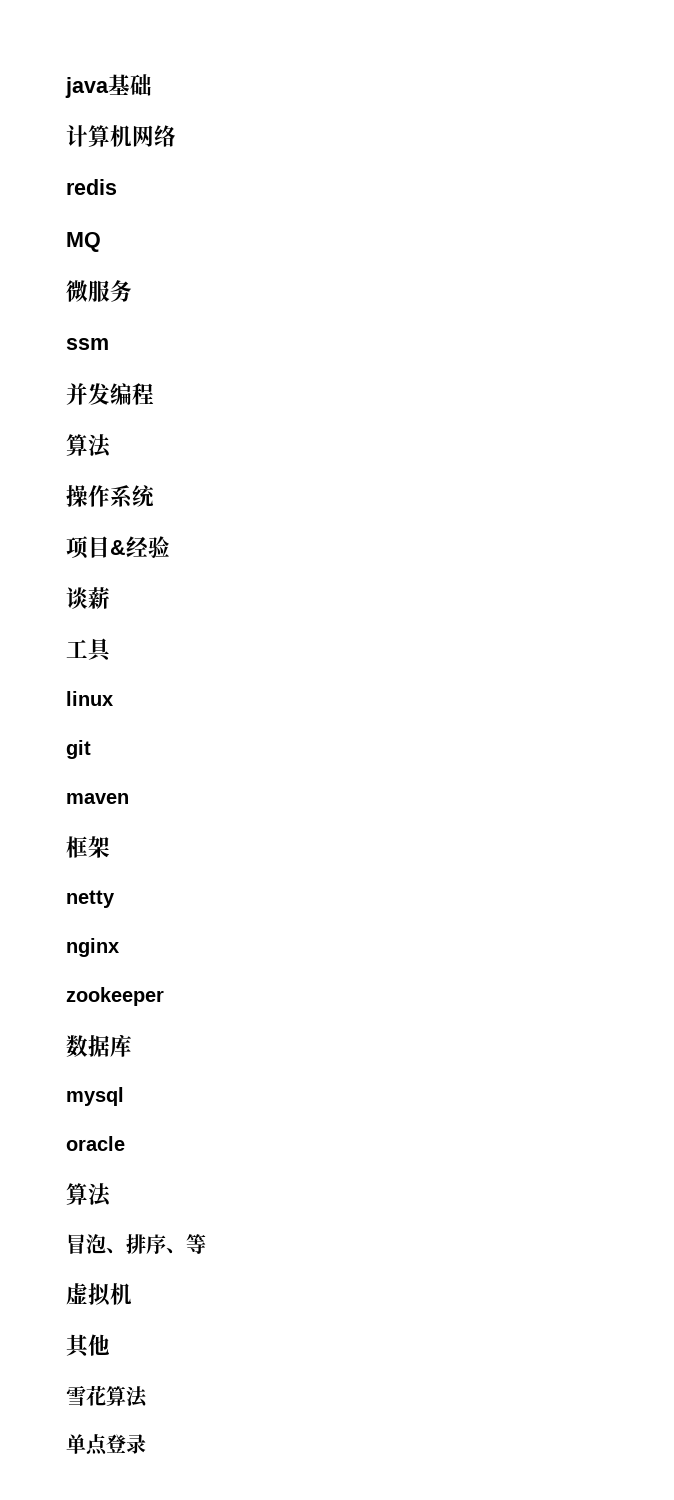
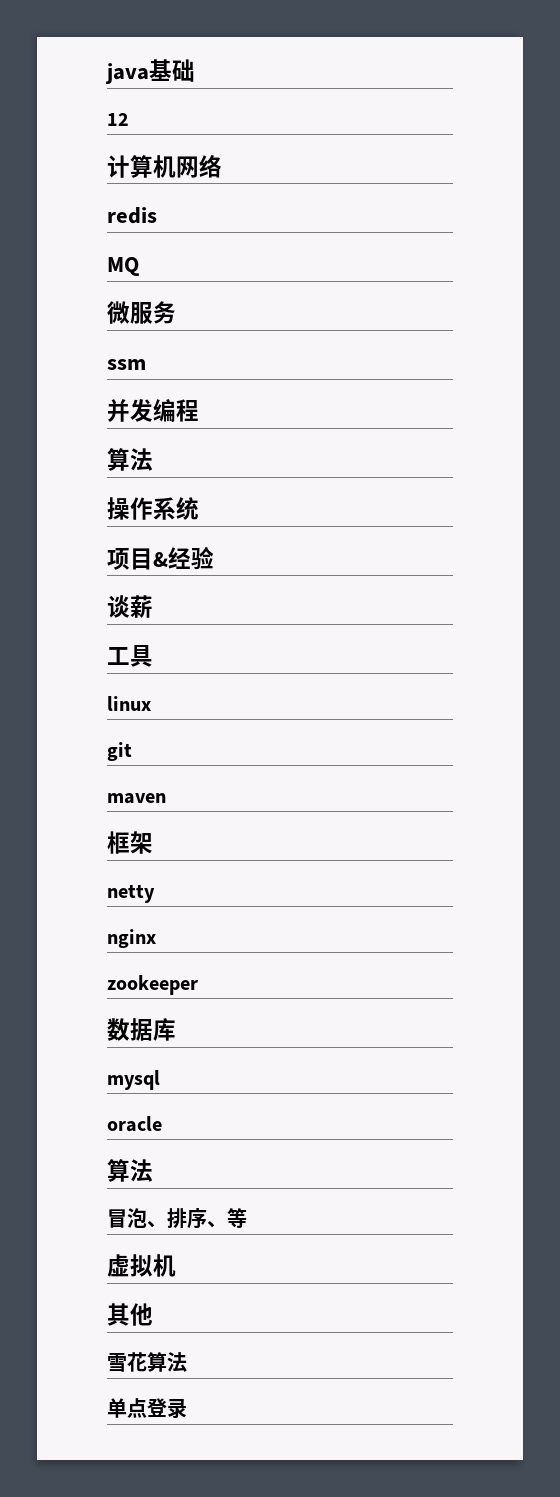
+ 12

